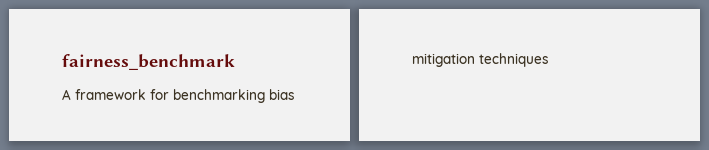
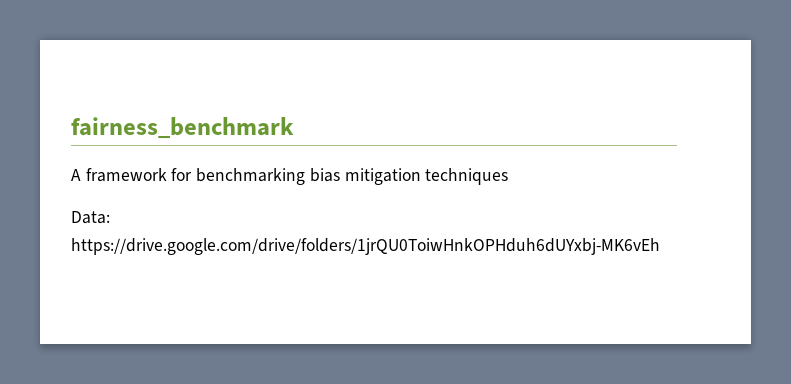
+ Data: https://drive.google.com/drive/folders/1jrQU0ToiwHnkOPHduh6dUYxbj-MK6vEh

